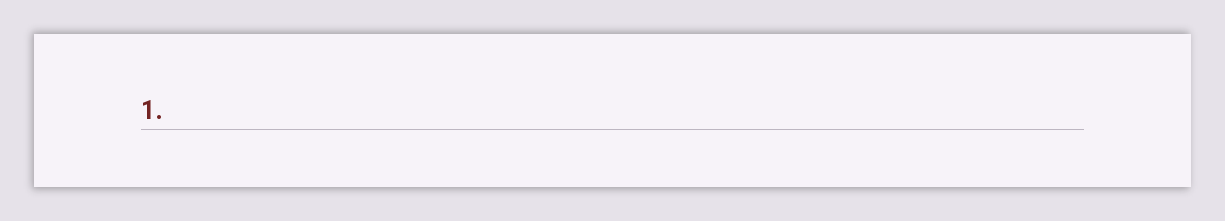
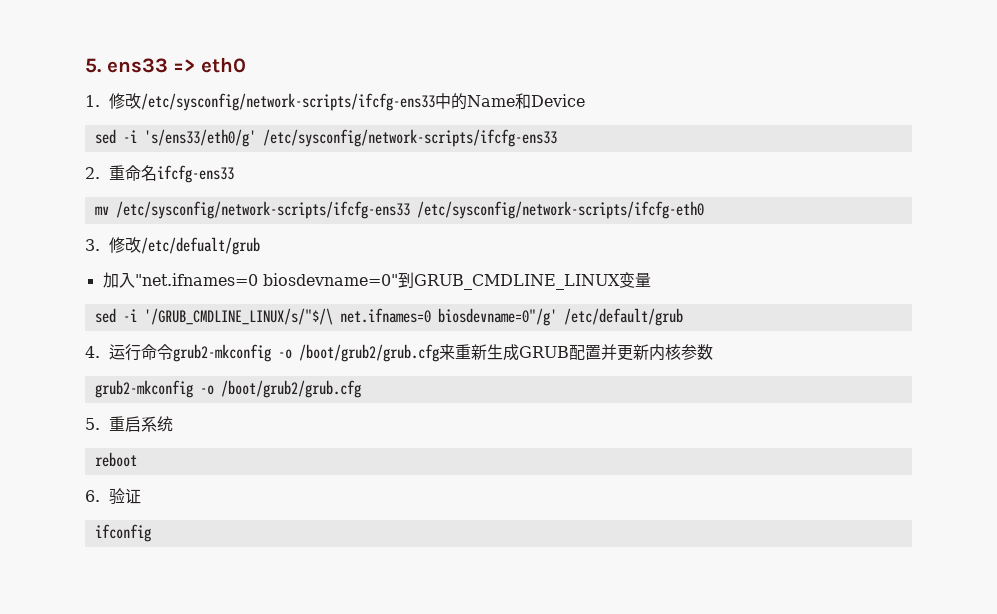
- 1.
+ 5. ens33 => eth0
+ 1.修改/etc/sysconfig/network-scripts/ifcfg-ens33中的Name和Device
+ sed -i 's/ens33/eth0/g' /etc/sysconfig/network-scripts/ifcfg-ens33
+ 2.重命名ifcfg-ens33
+ mv /etc/sysconfig/network-scripts/ifcfg-ens33 /etc/sysconfig/network-scripts/ifcfg-eth0
+ 3.修改/etc/defualt/grub
+ 加入"net.ifnames=0 biosdevname=0"到GRUB_CMDLINE_LINUX变量
+ sed -i '/GRUB_CMDLINE_LINUX/s/"$/\ net.ifnames=0 biosdevname=0"/g' /etc/default/grub
+ 4.运行命令grub2-mkconfig -o /boot/grub2/grub.cfg来重新生成GRUB配置并更新内核参数
+ grub2-mkconfig -o /boot/grub2/grub.cfg
+ 5.重启系统
+ reboot
+ 6.验证
+ ifconfig

